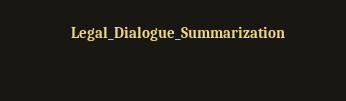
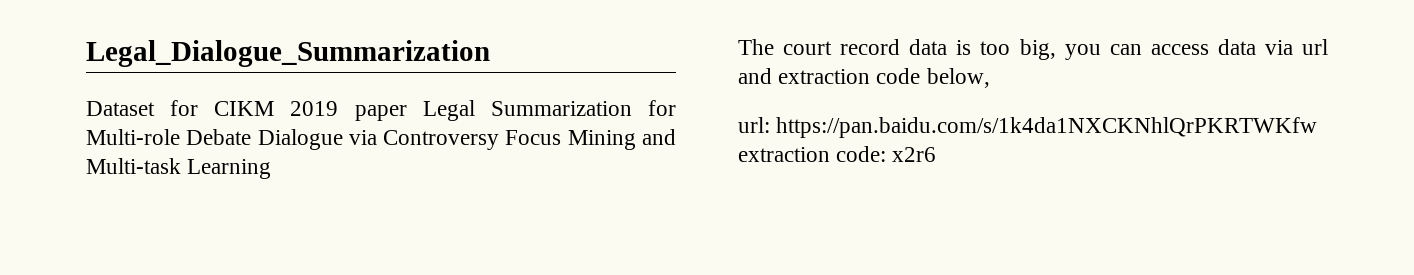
+ Dataset for CIKM 2019 paper Legal Summarization for Multi-role Debate Dialogue via Controversy Focus Mining and Multi-task Learning
+ The court record data is too big, you can access data via url and extraction code below,
+ url: https://pan.baidu.com/s/1k4da1NXCKNhlQrPKRTWKfw extraction code: x2r6

